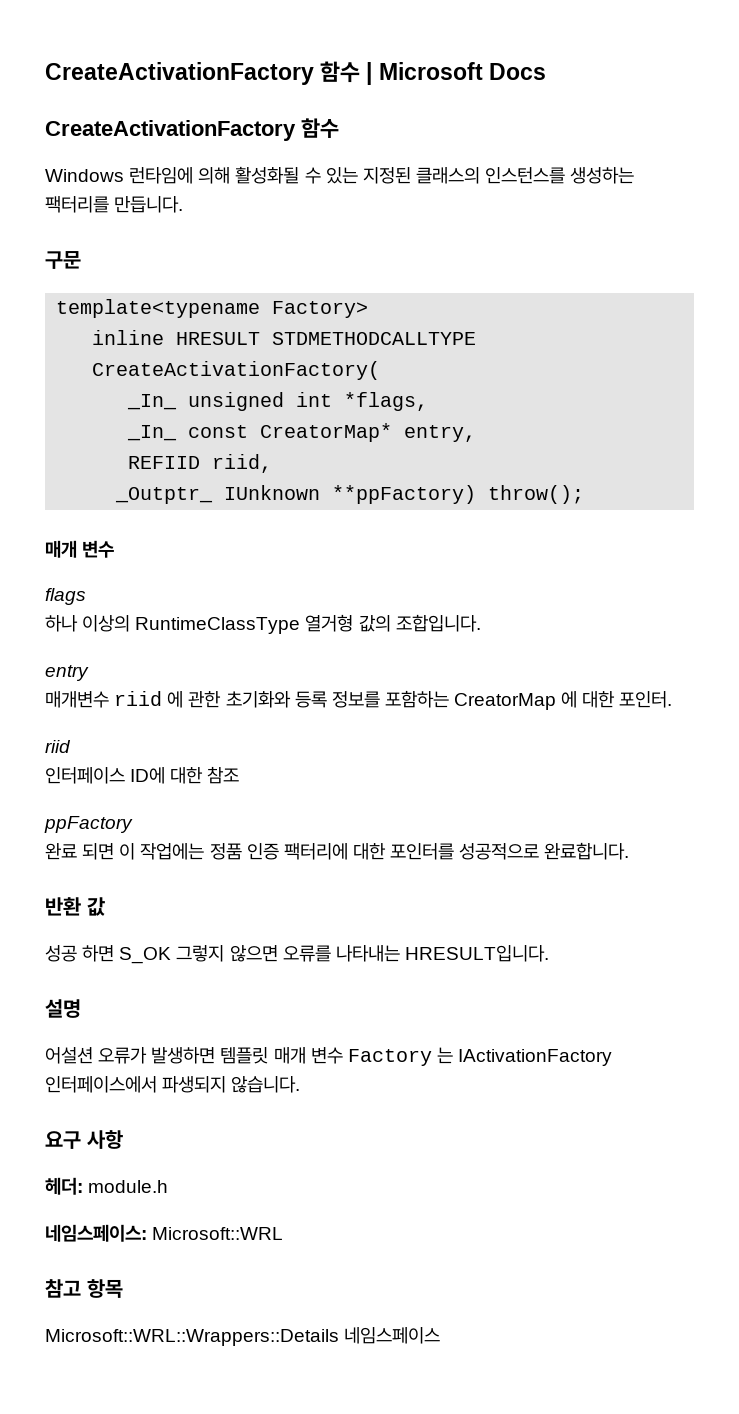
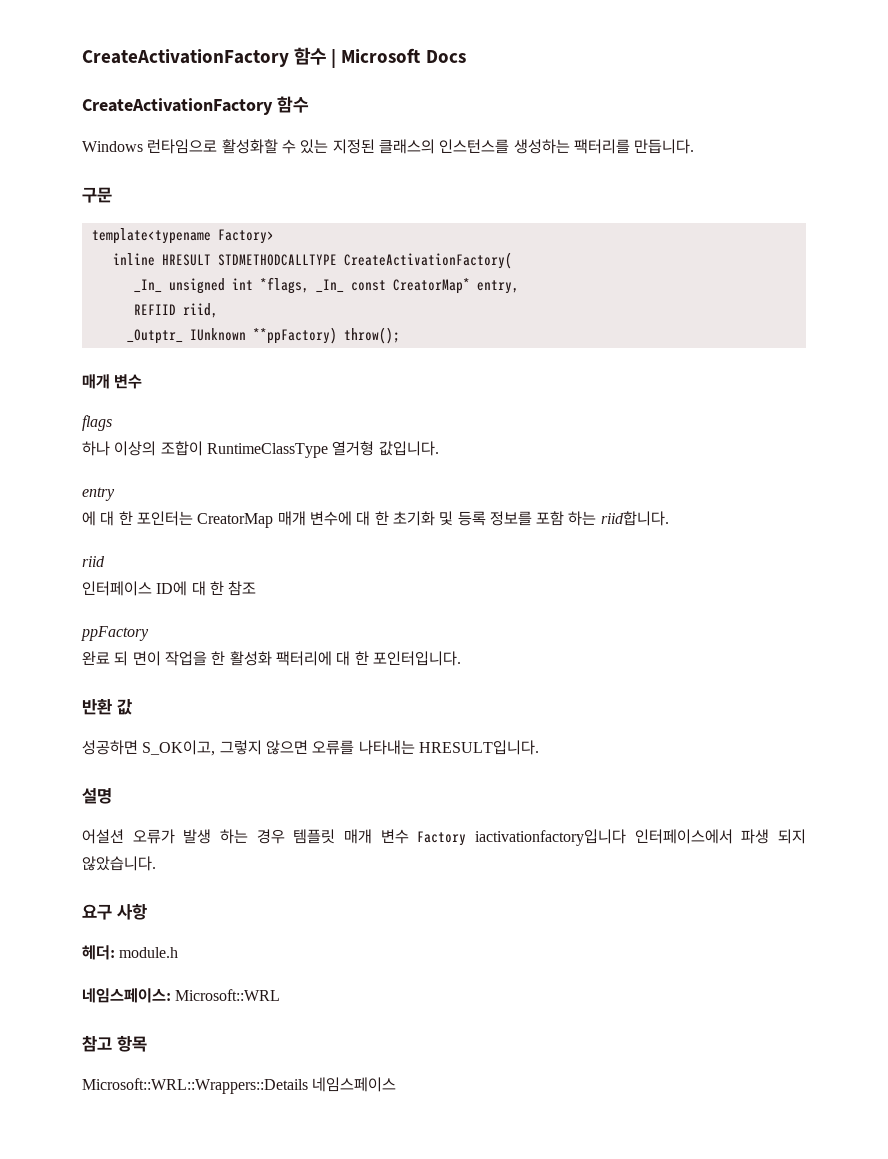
- Windows 런타임에 의해 활성화될 수 있는 지정된 클래스의 인스턴스를 생성하는 팩터리를 만듭니다.
+ Windows 런타임으로 활성화할 수 있는 지정된 클래스의 인스턴스를 생성하는 팩터리를 만듭니다.
- _In_ unsigned int *flags,
- _In_ const CreatorMap* entry,
+ _In_ unsigned int *flags, _In_ const CreatorMap* entry,
- 하나 이상의 RuntimeClassType 열거형 값의 조합입니다.
+ 하나 이상의 조합이 RuntimeClassType 열거형 값입니다.
- 매개변수 riid 에 관한 초기화와 등록 정보를 포함하는 CreatorMap 에 대한 포인터.
+ 에 대 한 포인터는 CreatorMap 매개 변수에 대 한 초기화 및 등록 정보를 포함 하는 riid합니다.
- 인터페이스 ID에 대한 참조
+ 인터페이스 ID에 대 한 참조
- 완료 되면 이 작업에는 정품 인증 팩터리에 대한 포인터를 성공적으로 완료합니다.
+ 완료 되 면이 작업을 한 활성화 팩터리에 대 한 포인터입니다.
- 성공 하면 S_OK 그렇지 않으면 오류를 나타내는 HRESULT입니다.
+ 성공하면 S_OK이고, 그렇지 않으면 오류를 나타내는 HRESULT입니다.
- 어설션 오류가 발생하면 템플릿 매개 변수 Factory 는 IActivationFactory 인터페이스에서 파생되지 않습니다.
+ 어설션 오류가 발생 하는 경우 템플릿 매개 변수 Factory iactivationfactory입니다 인터페이스에서 파생 되지 않았습니다.

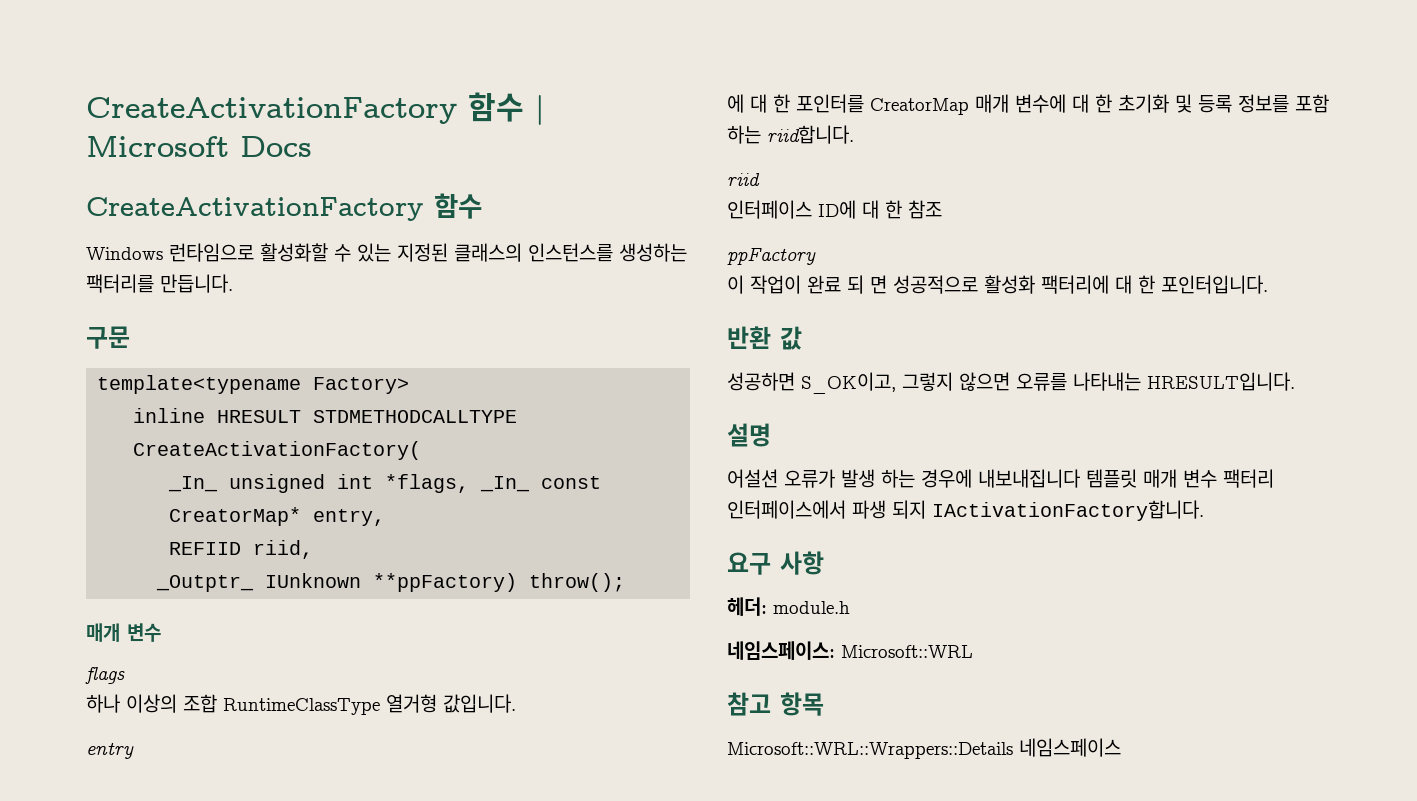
- 하나 이상의 조합이 RuntimeClassType 열거형 값입니다.
+ 하나 이상의 조합 RuntimeClassType 열거형 값입니다.
- 에 대 한 포인터는 CreatorMap 매개 변수에 대 한 초기화 및 등록 정보를 포함 하는 riid합니다.
+ 에 대 한 포인터를 CreatorMap 매개 변수에 대 한 초기화 및 등록 정보를 포함 하는 riid합니다.
- 완료 되 면이 작업을 한 활성화 팩터리에 대 한 포인터입니다.
+ 이 작업이 완료 되 면 성공적으로 활성화 팩터리에 대 한 포인터입니다.
- 어설션 오류가 발생 하는 경우 템플릿 매개 변수 Factory iactivationfactory입니다 인터페이스에서 파생 되지 않았습니다.
+ 어설션 오류가 발생 하는 경우에 내보내집니다 템플릿 매개 변수 팩터리 인터페이스에서 파생 되지 IActivationFactory합니다.

